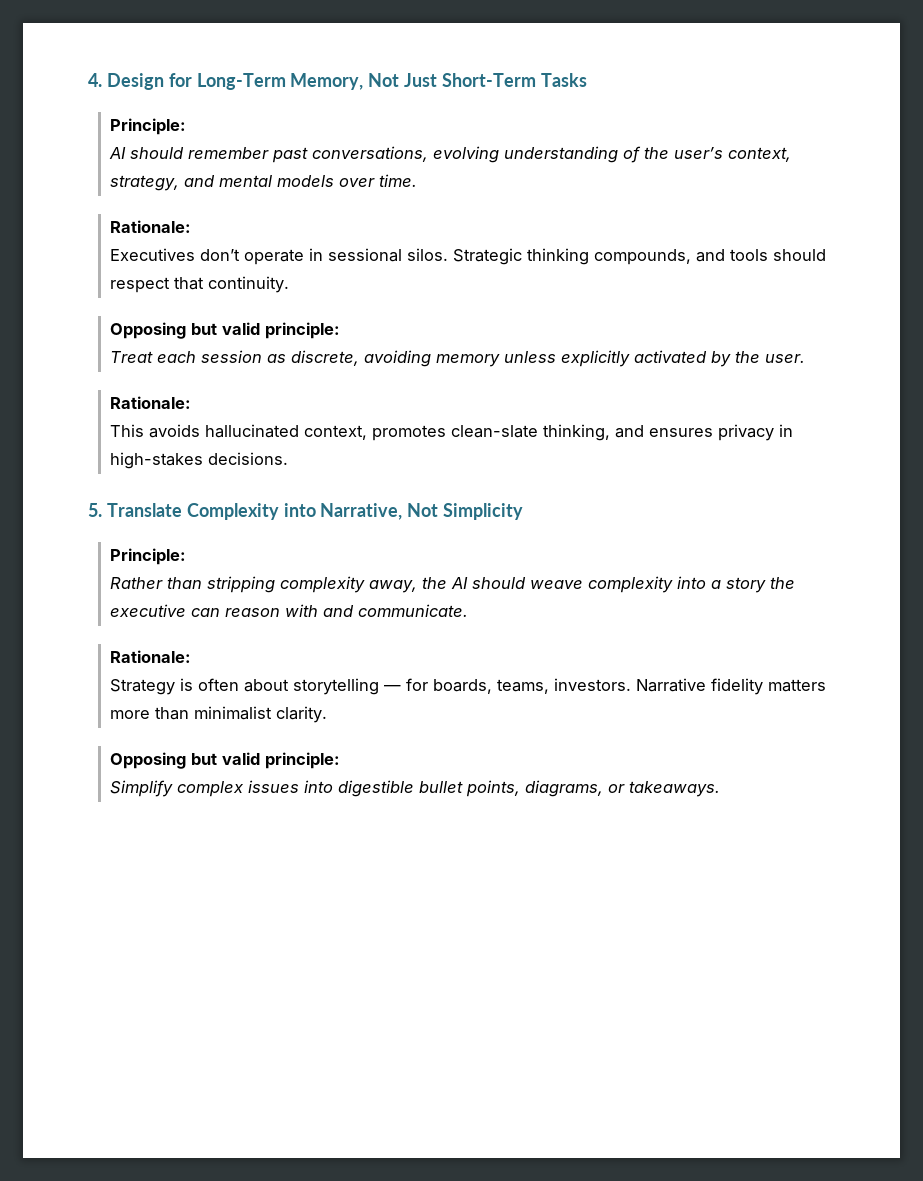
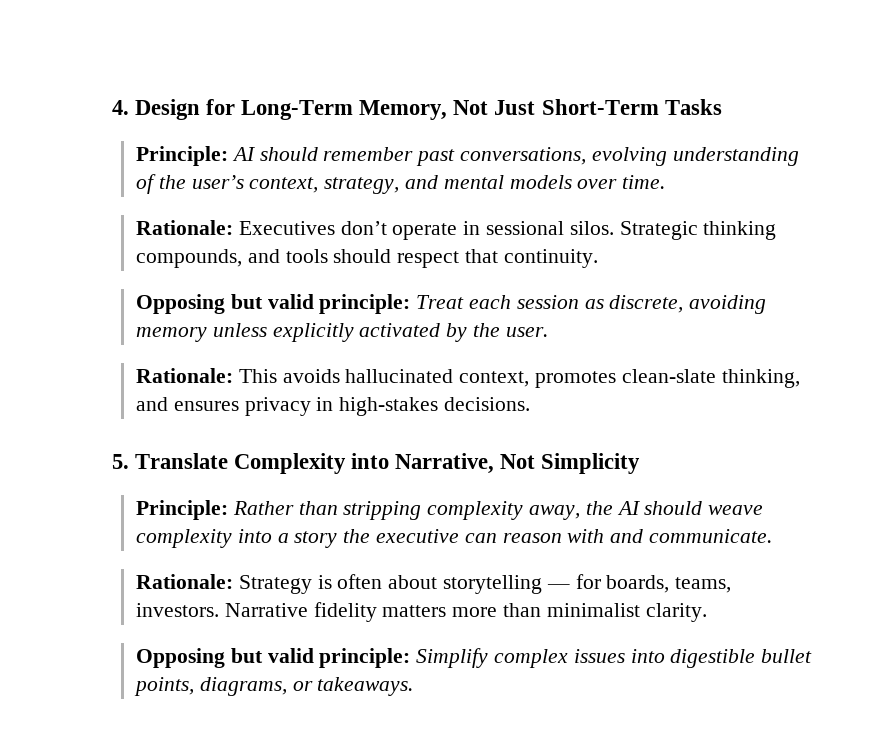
  4. Design for Long-Term Memory, Not Just Short-Term Tasks
- Principle:
- AI should remember past conversations, evolving understanding of the user’s context, strategy, and mental models over time.
- Rationale:
- Executives don’t operate in sessional silos.
+ Principle: AI should remember past conversations, evolving understanding of the user’s context, strategy, and mental models over time.
+ Rationale: Executives don’t operate in sessional silos.
  Strategic thinking compounds, and tools should respect that continuity.
- Opposing but valid principle:
- Treat each session as discrete, avoiding memory unless explicitly activated by the user.
- Rationale:
- This avoids hallucinated context, promotes clean-slate thinking, and ensures privacy in high-stakes decisions.
+ Opposing but valid principle: Treat each session as discrete, avoiding memory unless explicitly activated by the user.
+ Rationale: This avoids hallucinated context, promotes clean-slate thinking, and ensures privacy in high-stakes decisions.
  5. Translate Complexity into Narrative, Not Simplicity
- Principle:
- Rather than stripping complexity away, the AI should weave complexity into a story the executive can reason with and communicate.
- Rationale:
- Strategy is often about storytelling — for boards, teams, investors.
+ Principle: Rather than stripping complexity away, the AI should weave complexity into a story the executive can reason with and communicate.
+ Rationale: Strategy is often about storytelling — for boards, teams, investors.
  Narrative fidelity matters more than minimalist clarity.
- Opposing but valid principle:
- Simplify complex issues into digestible bullet points, diagrams, or takeaways.
+ Opposing but valid principle: Simplify complex issues into digestible bullet points, diagrams, or takeaways.

